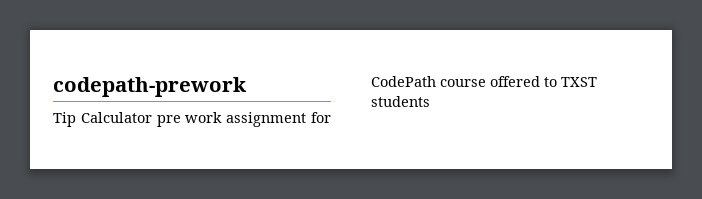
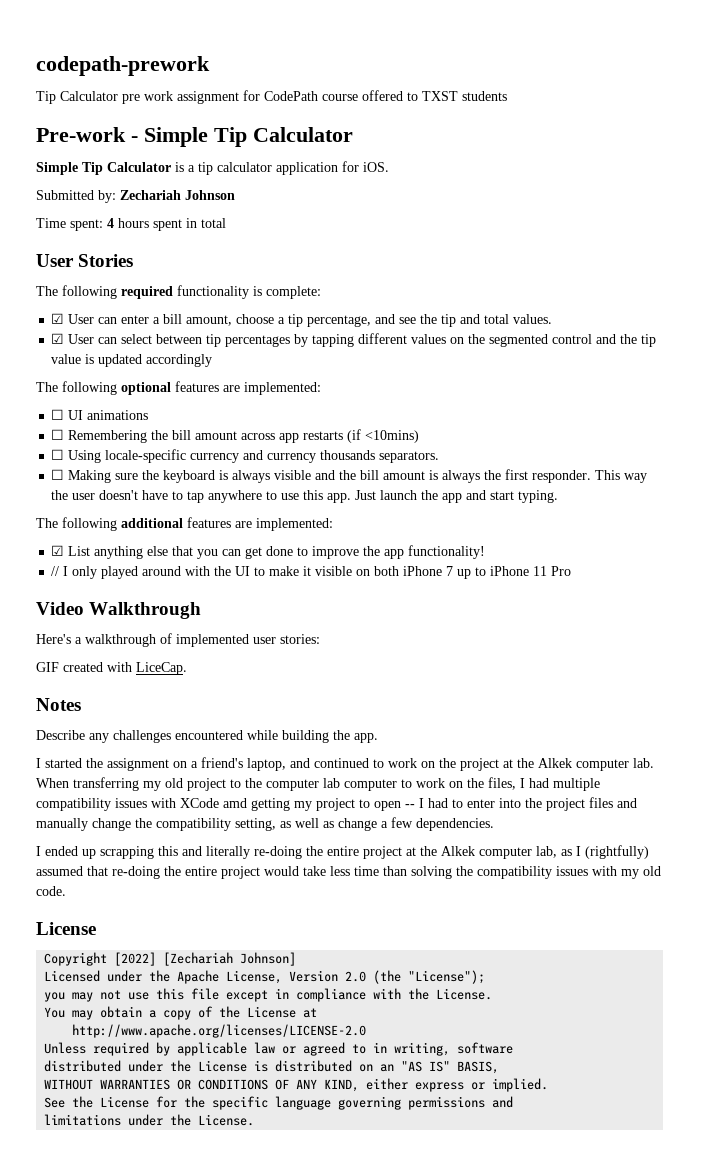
+ Pre-work - Simple Tip Calculator
+ Simple Tip Calculator is a tip calculator application for iOS.
+ Submitted by: Zechariah Johnson
+ Time spent: 4 hours spent in total
+ User Stories
+ The following required functionality is complete:
+ ☑ User can enter a bill amount, choose a tip percentage, and see the tip and total values.
+ ☑ User can select between tip percentages by tapping different values on the segmented control and the tip value is updated accordingly
+ The following optional features are implemented:
+ ☐ UI animations
+ ☐ Remembering the bill amount across app restarts (if <10mins)
+ ☐ Using locale-specific currency and currency thousands separators.
+ ☐ Making sure the keyboard is always visible and the bill amount is always the first responder. This way the user doesn't have to tap anywhere to use this app. Just launch the app and start typing.
+ The following additional features are implemented:
+ ☑ List anything else that you can get done to improve the app functionality!
+ // I only played around with the UI to make it visible on both iPhone 7 up to iPhone 11 Pro
+ Video Walkthrough
+ Here's a walkthrough of implemented user stories:
+ GIF created with LiceCap.
+ Notes
+ Describe any challenges encountered while building the app.
+ I started the assignment on a friend's laptop, and continued to work on the project at the Alkek computer lab. When transferring my old project to the computer lab computer to work on the files, I had multiple compatibility issues with XCode amd getting my project to open -- I had to enter into the project files and manually change the compatibility setting, as well as change a few dependencies.
+ I ended up scrapping this and literally re-doing the entire project at the Alkek computer lab, as I (rightfully) assumed that re-doing the entire project would take less time than solving the compatibility issues with my old code.
+ License
+ Copyright [2022] [Zechariah Johnson]
+ Licensed under the Apache License, Version 2.0 (the "License");
+ you may not use this file except in compliance with the License.
+ You may obtain a copy of the License at
+ http://www.apache.org/licenses/LICENSE-2.0
+ Unless required by applicable law or agreed to in writing, software
+ distributed under the License is distributed on an "AS IS" BASIS,
+ WITHOUT WARRANTIES OR CONDITIONS OF ANY KIND, either express or implied.
+ See the License for the specific language governing permissions and
+ limitations under the License.

